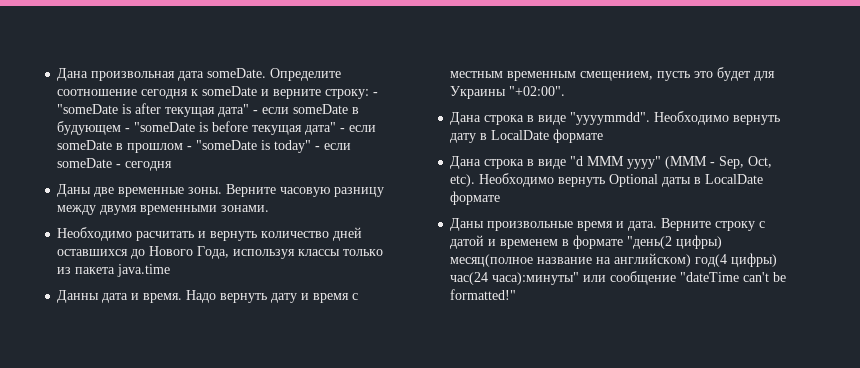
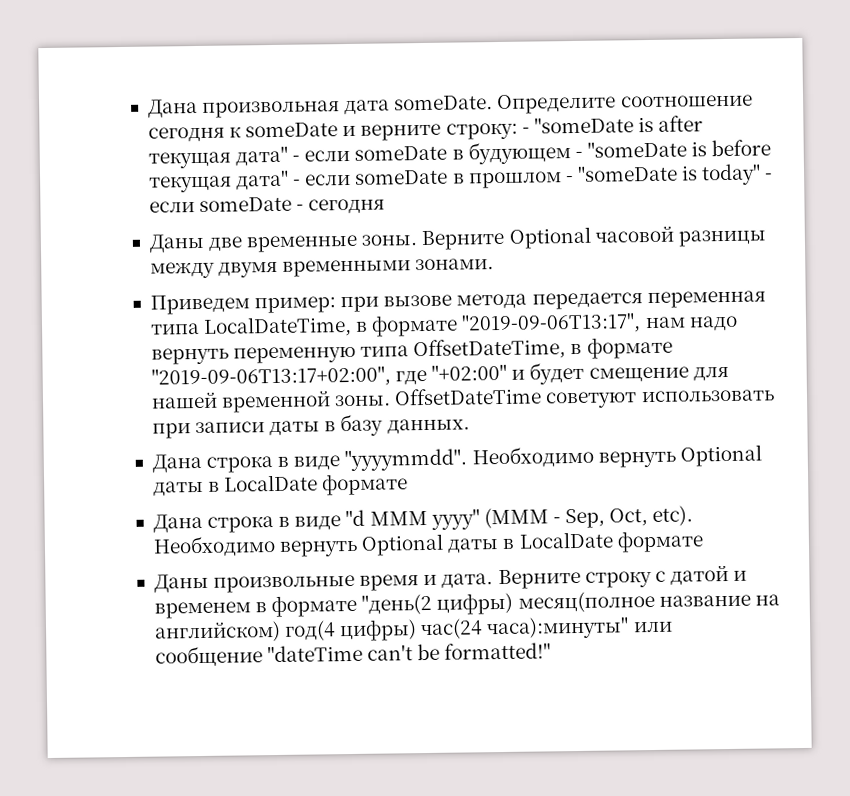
- Верните часовую разницу между двумя временными зонами.
+ Верните Optional часовой разницы между двумя временными зонами.
- Необходимо расчитать и вернуть количество дней оставшихся до Нового Года, используя классы только из пакета java.time
- Данны дата и время. Надо вернуть дату и время с местным временным смещением, пусть это будет для Украины "+02:00".
+ Приведем пример: при вызове метода передается переменная типа LocalDateTime, в формате "2019-09-06T13:17", нам надо вернуть переменную типа OffsetDateTime, в формате "2019-09-06T13:17+02:00", где "+02:00" и будет смещение для нашей временной зоны. OffsetDateTime советуют использовать при записи даты в базу данных.
- Дана строка в виде "yyyymmdd". Необходимо вернуть дату в LocalDate формате
+ Дана строка в виде "yyyymmdd". Необходимо вернуть Optional даты в LocalDate формате

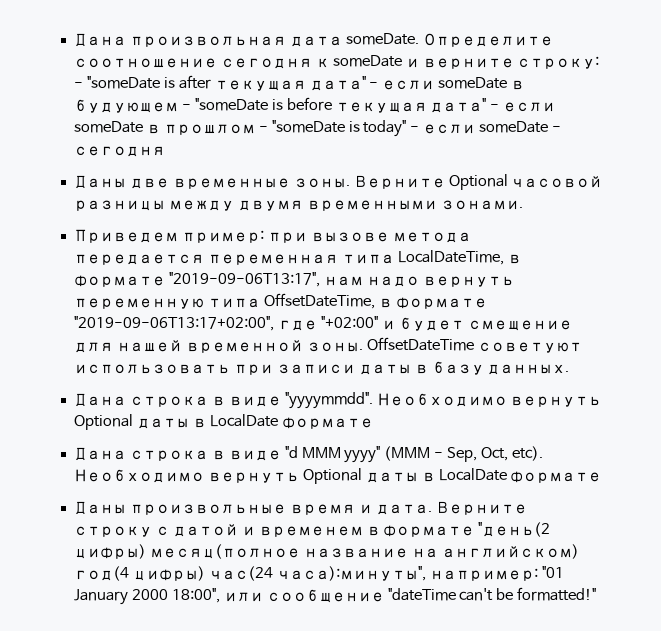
- Верните строку с датой и временем в формате "день(2 цифры) месяц(полное название на английском) год(4 цифры) час(24 часа):минуты" или сообщение "dateTime can't be formatted!"
+ Верните строку с датой и временем в формате "день(2 цифры) месяц(полное название на английском) год(4 цифры) час(24 часа):минуты", например: "01 January 2000 18:00", или сообщение "dateTime can't be formatted!"

